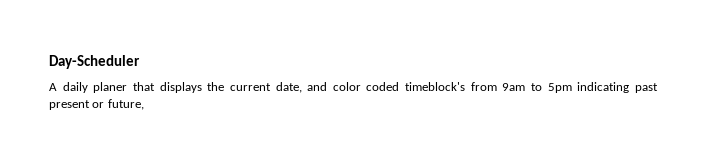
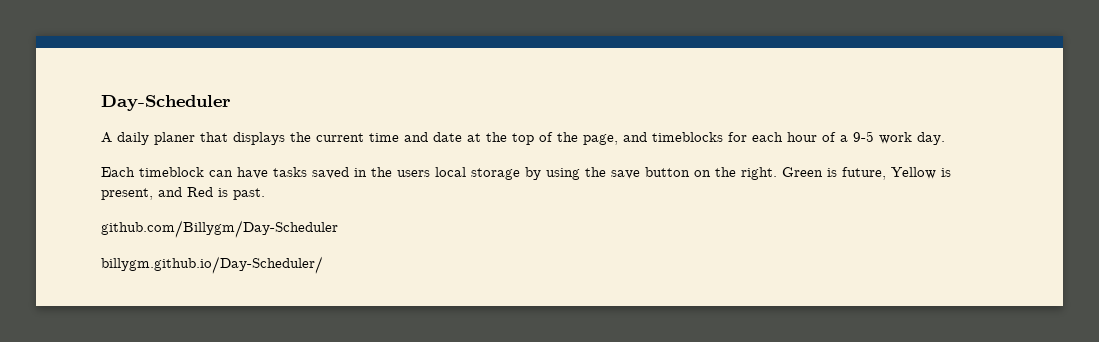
- A daily planer that displays the current date, and color coded timeblock's from 9am to 5pm indicating past present or future,
+ A daily planer that displays the current time and date at the top of the page, and timeblocks for each hour of a 9-5 work day.
+ Each timeblock can have tasks saved in the users local storage by using the save button on the right. Green is future, Yellow is present, and Red is past.
+ github.com/Billygm/Day-Scheduler
+ billygm.github.io/Day-Scheduler/

